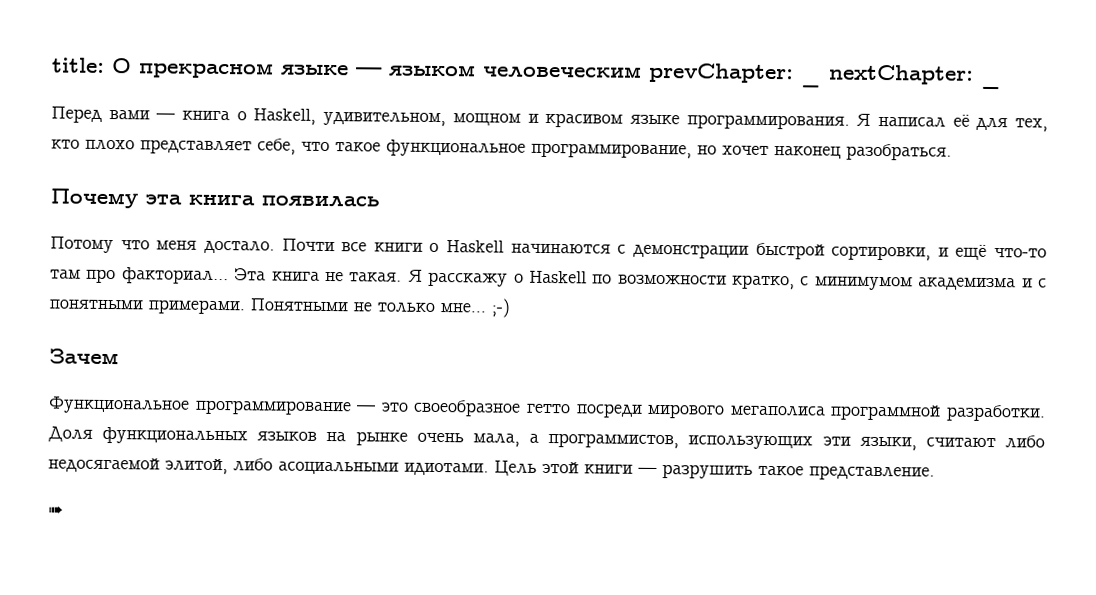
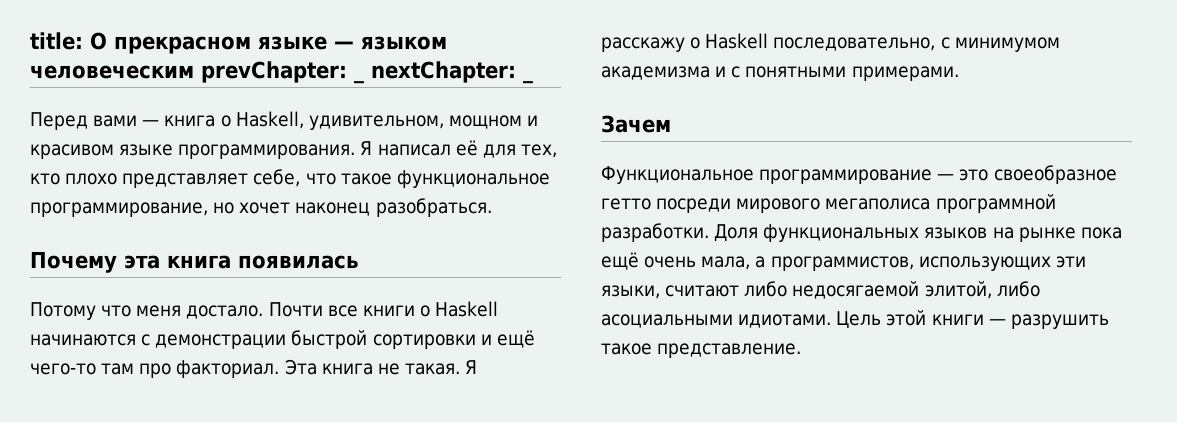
- Почти все книги о Haskell начинаются с демонстрации быстрой сортировки, и ещё что-то там про факториал...
+ Почти все книги о Haskell начинаются с демонстрации быстрой сортировки и ещё чего-то там про факториал.
- Я расскажу о Haskell по возможности кратко, с минимумом академизма и с понятными примерами. Понятными не только мне... ;-)
+ Я расскажу о Haskell последовательно, с минимумом академизма и с понятными примерами.
- Доля функциональных языков на рынке очень мала, а программистов, использующих эти языки, считают либо недосягаемой элитой, либо асоциальными идиотами.
+ Доля функциональных языков на рынке пока ещё очень мала, а программистов, использующих эти языки, считают либо недосягаемой элитой, либо асоциальными идиотами.
- ➠

